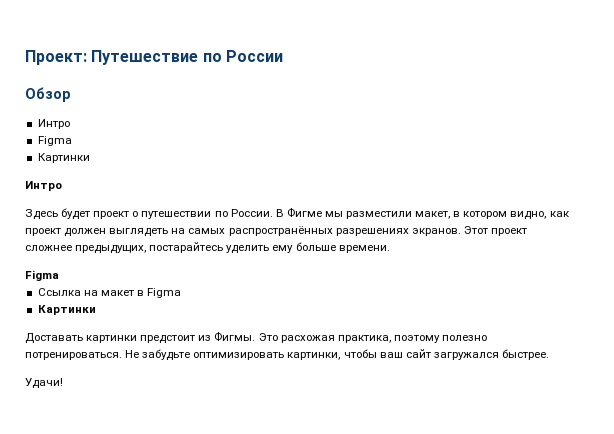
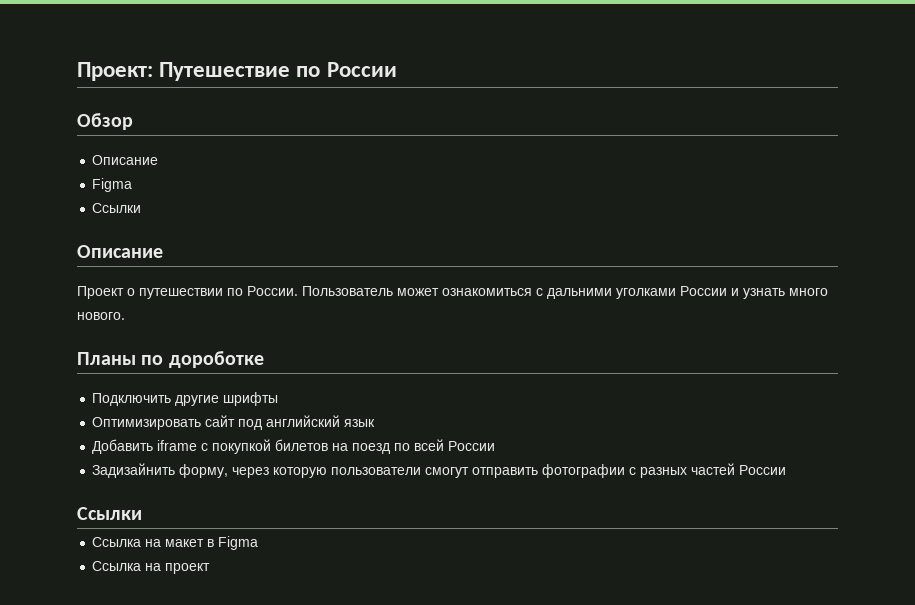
  Обзор
- Интро
+ Описание
  Figma
- Картинки
- Интро
- Здесь будет проект о путешествии по России. В Фигме мы разместили макет, в котором видно, как проект должен выглядеть на самых распространённых разрешениях экранов. Этот проект сложнее предыдущих, постарайтесь уделить ему больше времени.
- Figma
+ Ссылки
+ Описание
+ Проект о путешествии по России. Пользователь может ознакомиться с дальними уголками России и узнать много нового.
+ Планы по дороботке
+ Подключить другие шрифты
+ Оптимизировать сайт под английский язык
+ Добавить iframe с покупкой билетов на поезд по всей России
+ Задизайнить форму, через которую пользователи смогут отправить фотографии с разных частей России
+ Ссылки
  Ссылка на макет в Figma
- Картинки
- Доставать картинки предстоит из Фигмы. Это расхожая практика, поэтому полезно потренироваться. Не забудьте оптимизировать картинки, чтобы ваш сайт загружался быстрее.
- Удачи!
+ Ссылка на проект

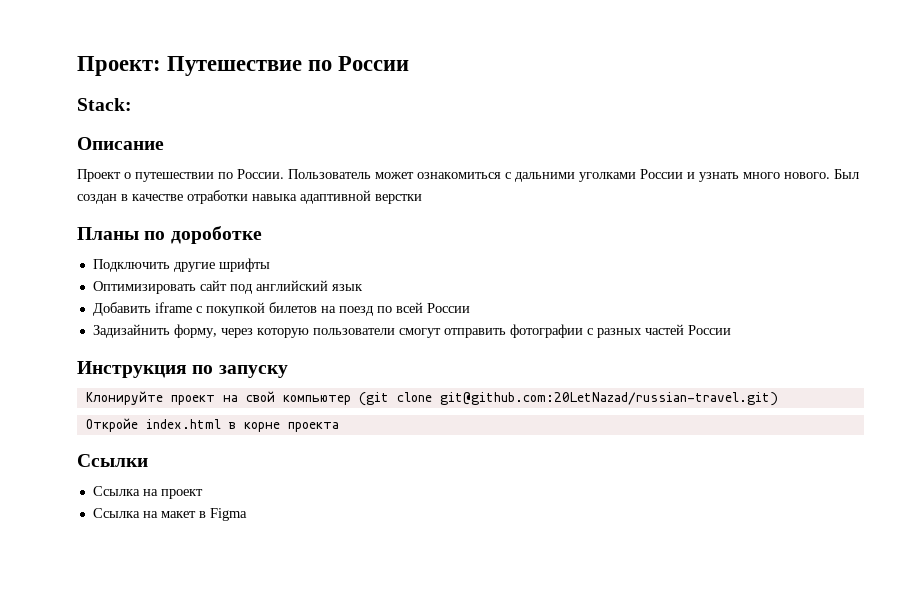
- Обзор
- Описание
- Figma
- Ссылки
+ Stack:
+ Был создан в качестве отработки навыка адаптивной верстки
  Задизайнить форму, через которую пользователи смогут отправить фотографии с разных частей России
+ Инструкция по запуску
+ Клонируйте проект на свой компьютер (git clone git@github.com:20LetNazad/russian-travel.git)
+ Откройе index.html в корне проекта
  Ссылки
+ Ссылка на проект
- Ссылка на проект

